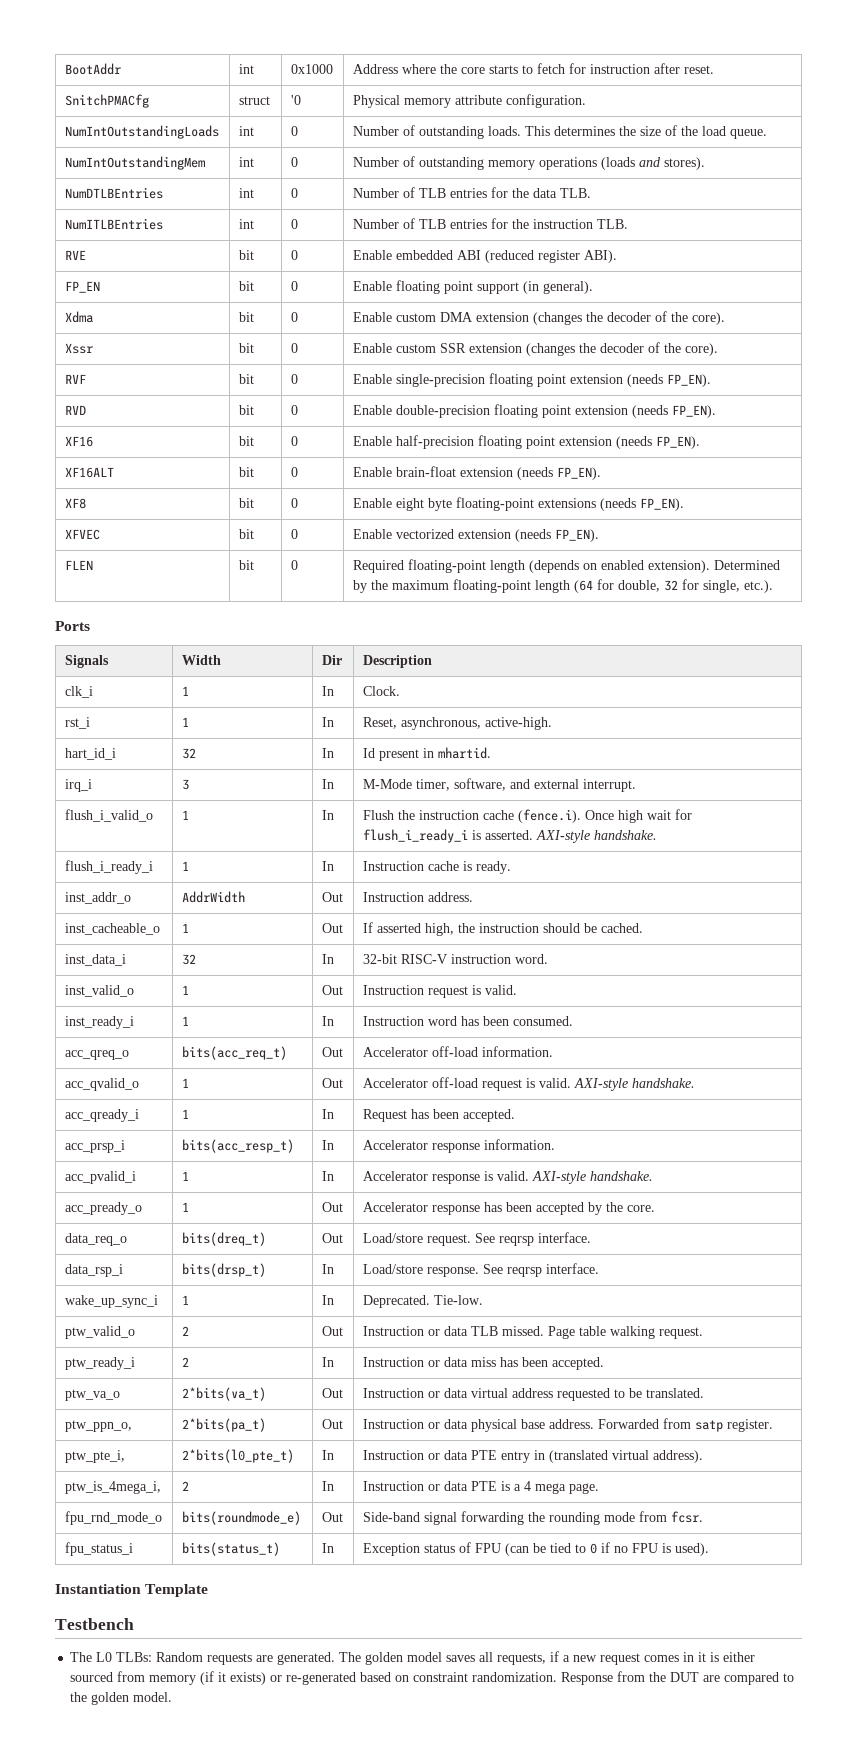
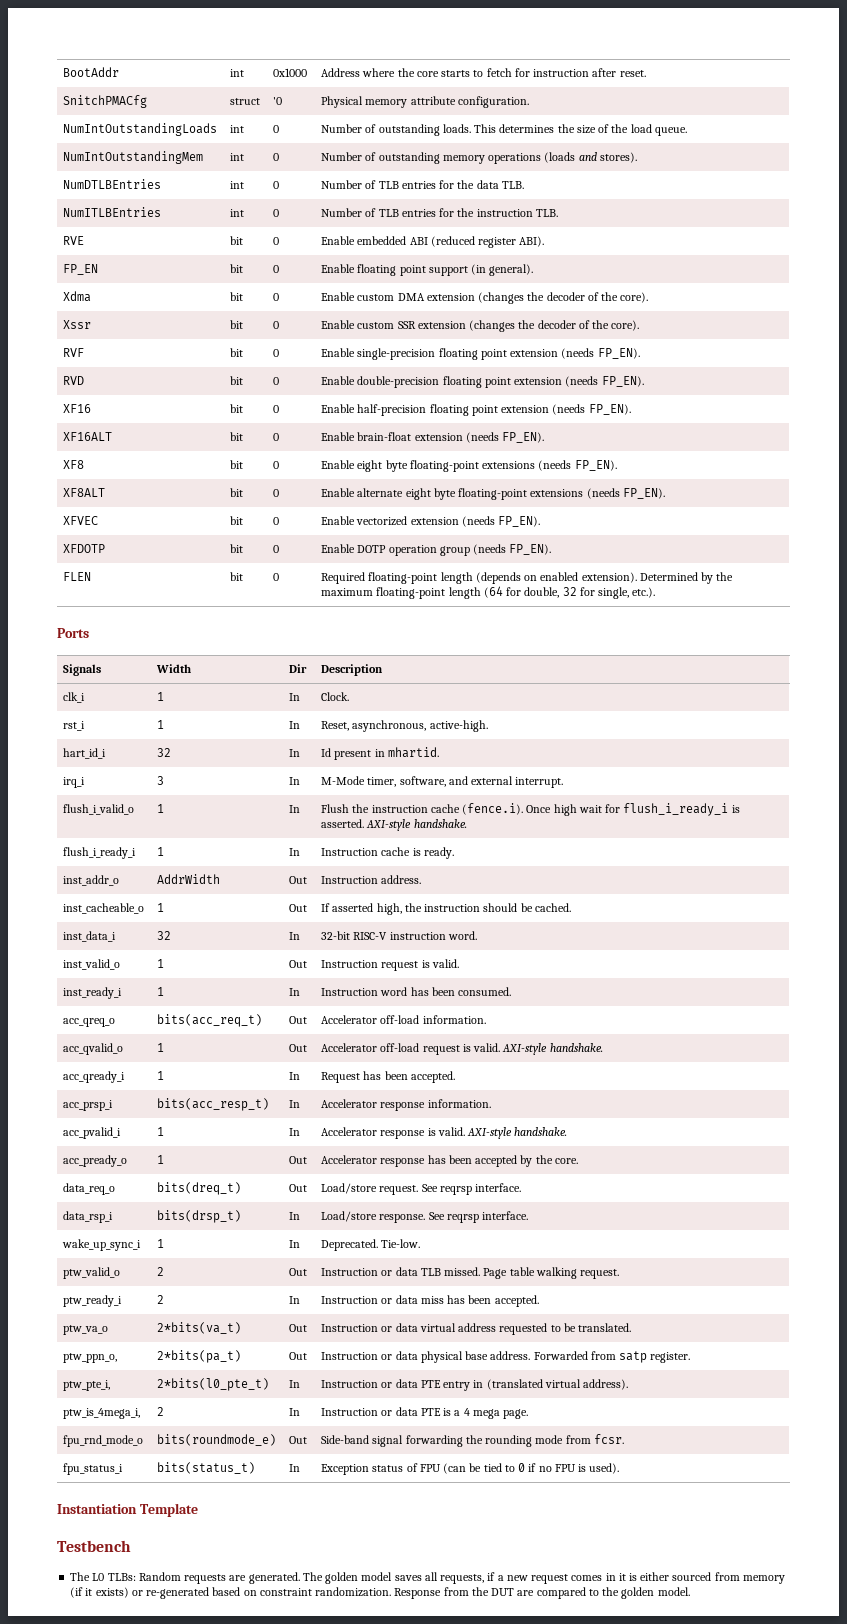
+ XF8ALT | bit | 0 | Enable alternate eight byte floating-point extensions (needs FP_EN).
+ XFDOTP | bit | 0 | Enable DOTP operation group (needs FP_EN).

